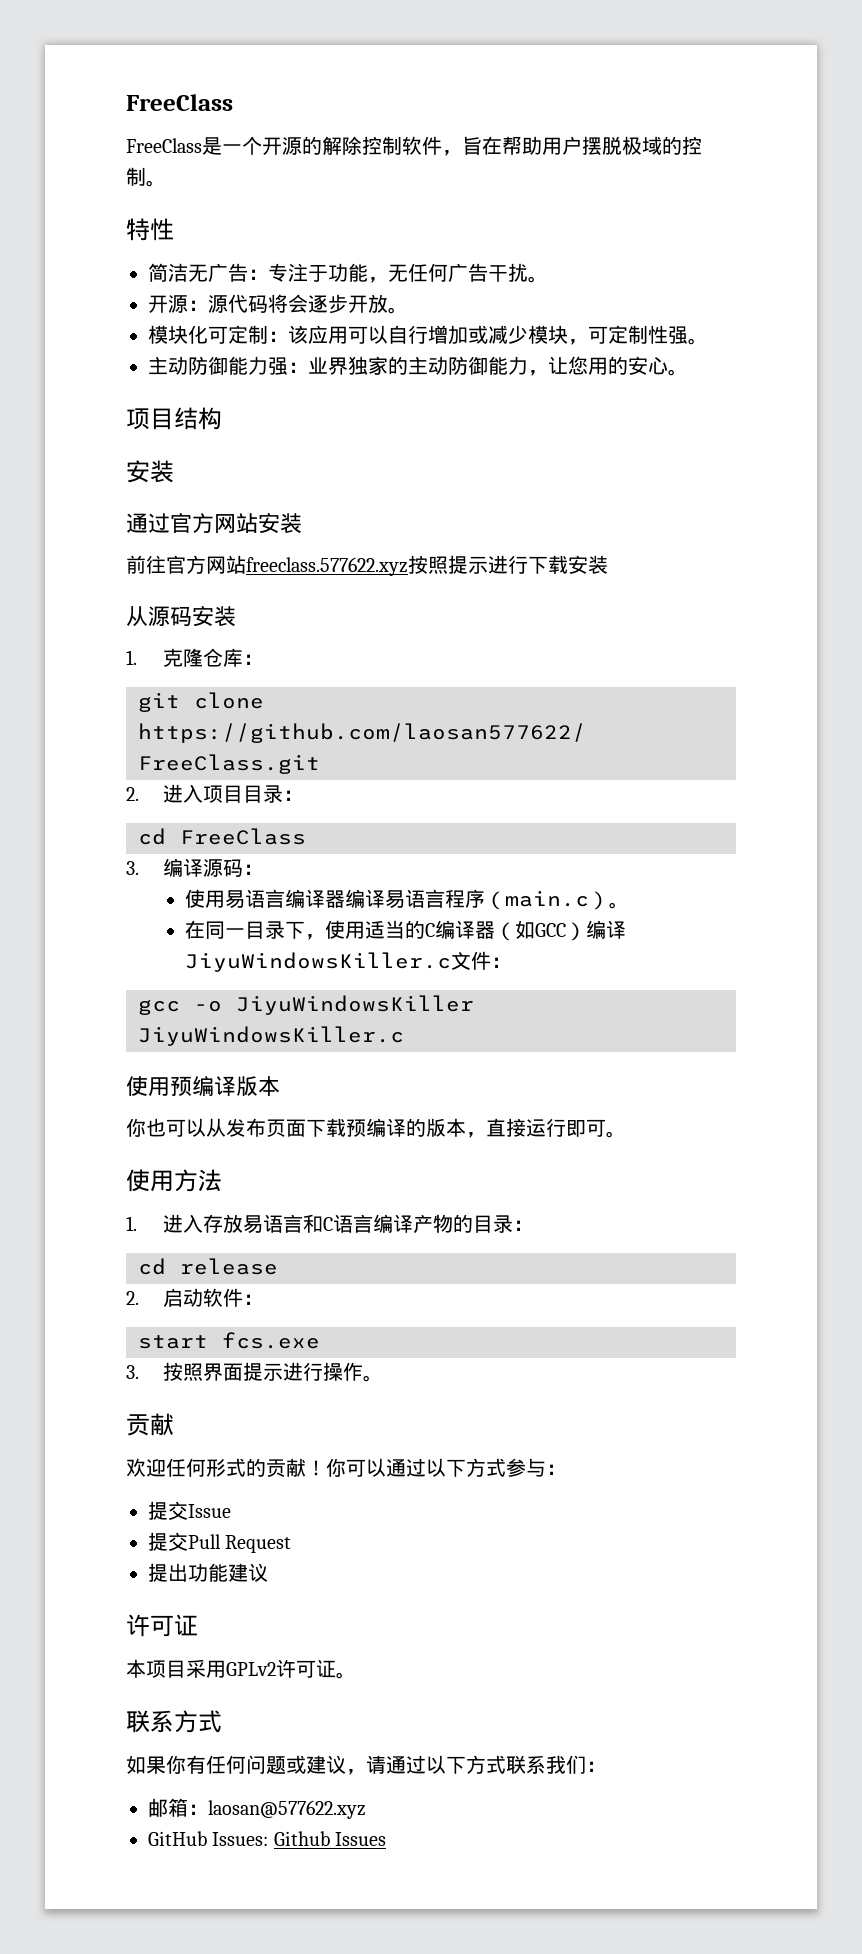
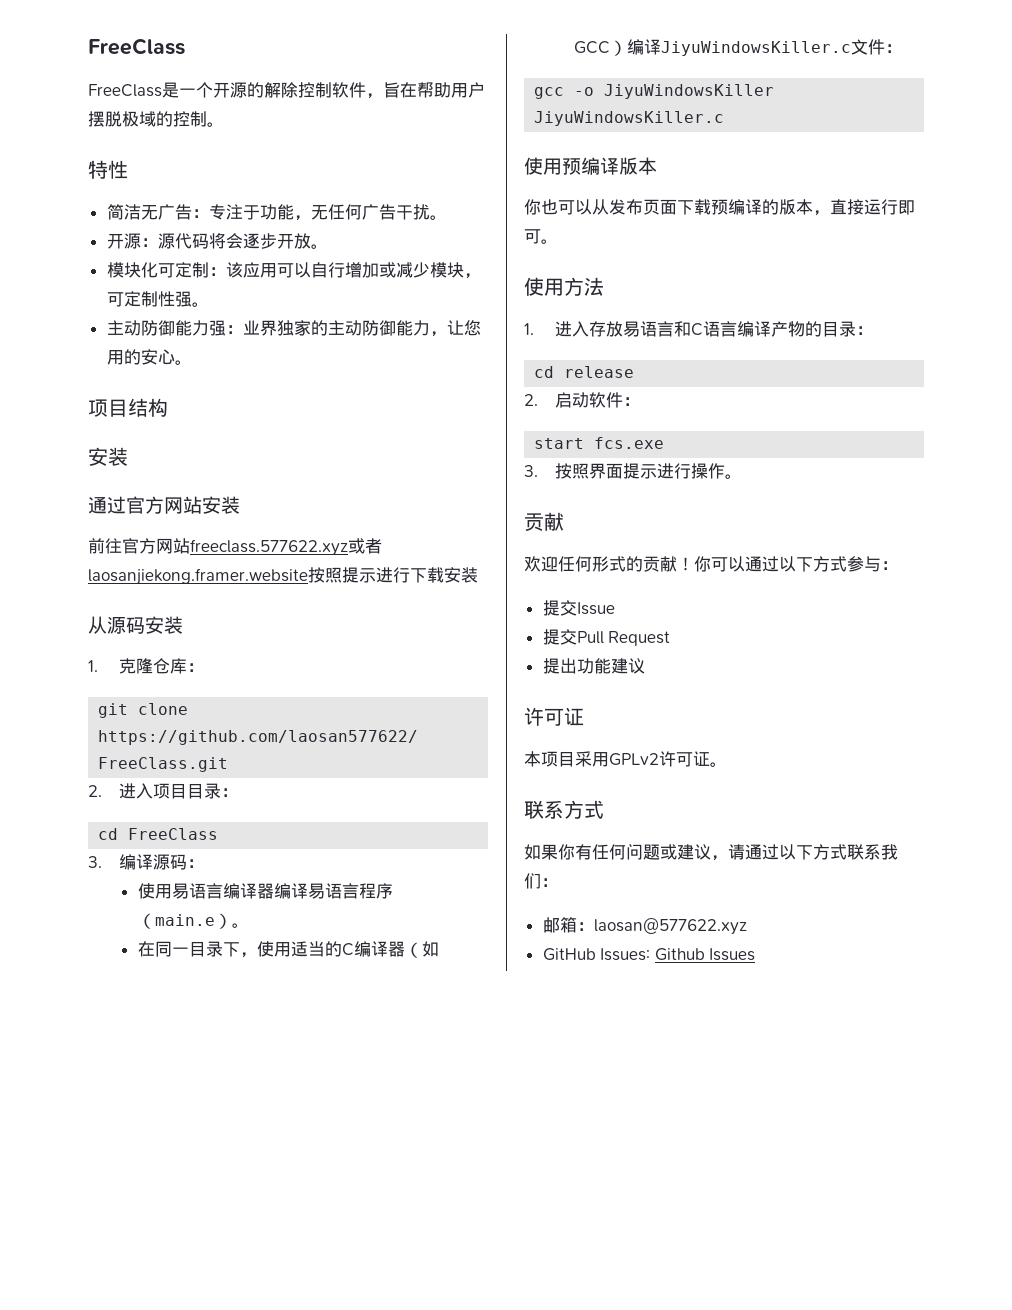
- 前往官方网站freeclass.577622.xyz按照提示进行下载安装
+ 前往官方网站freeclass.577622.xyz或者laosanjiekong.framer.website按照提示进行下载安装
- 使用易语言编译器编译易语言程序（main.c）。
+ 使用易语言编译器编译易语言程序（main.e）。

